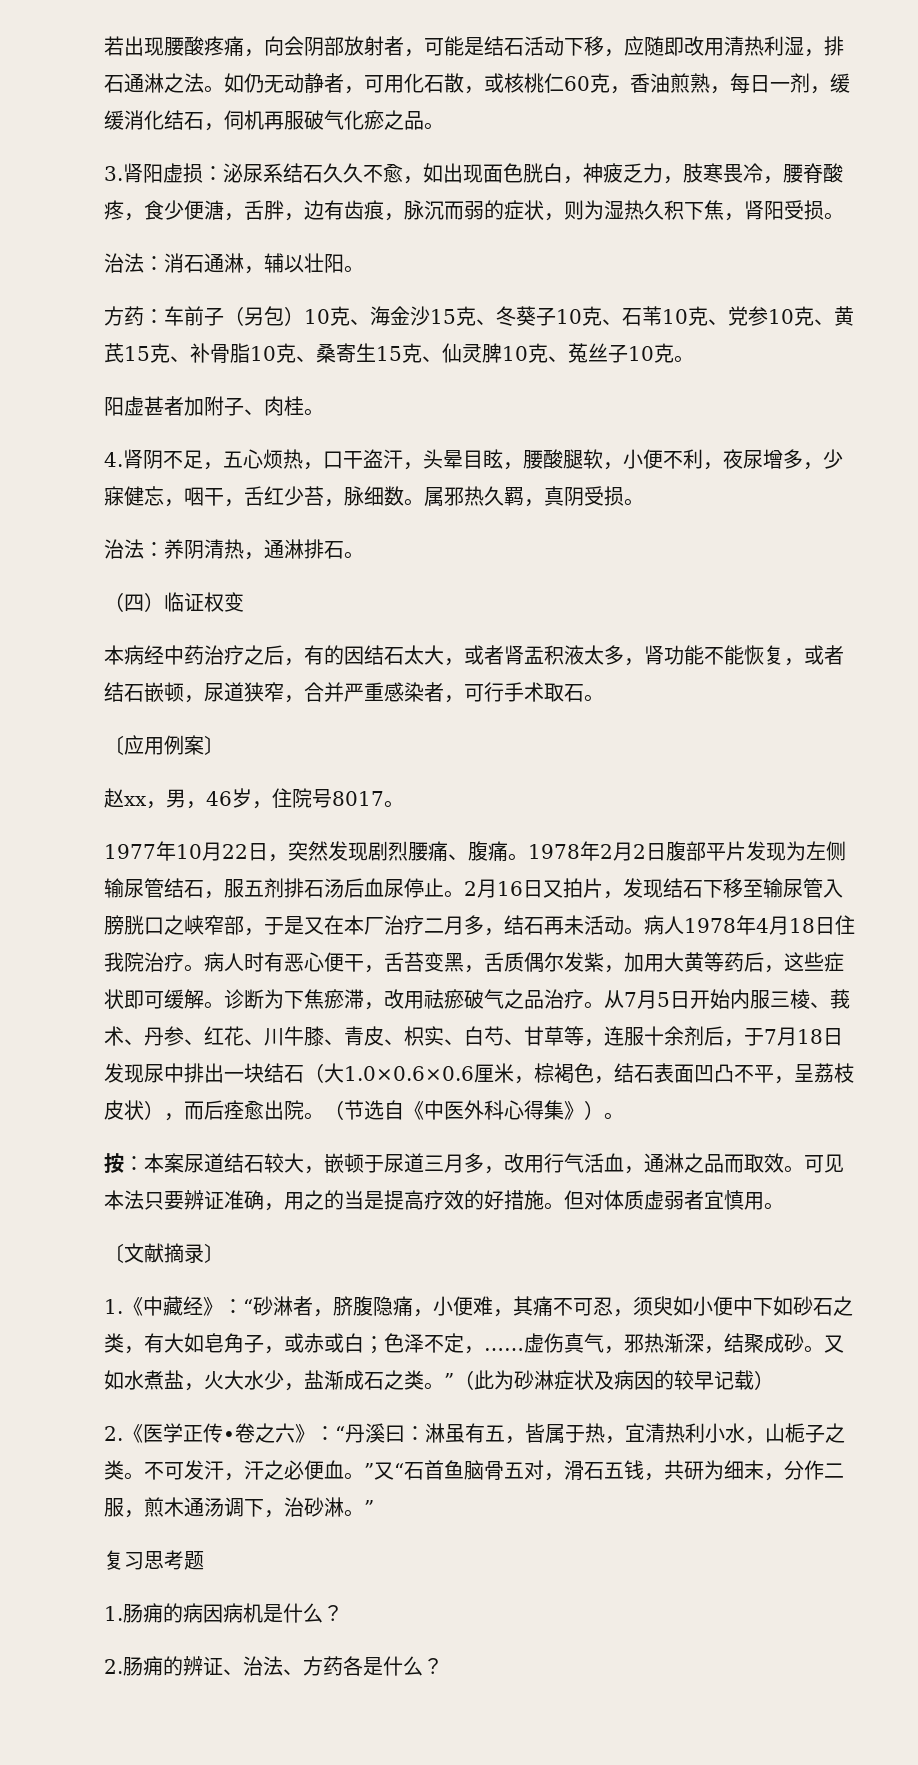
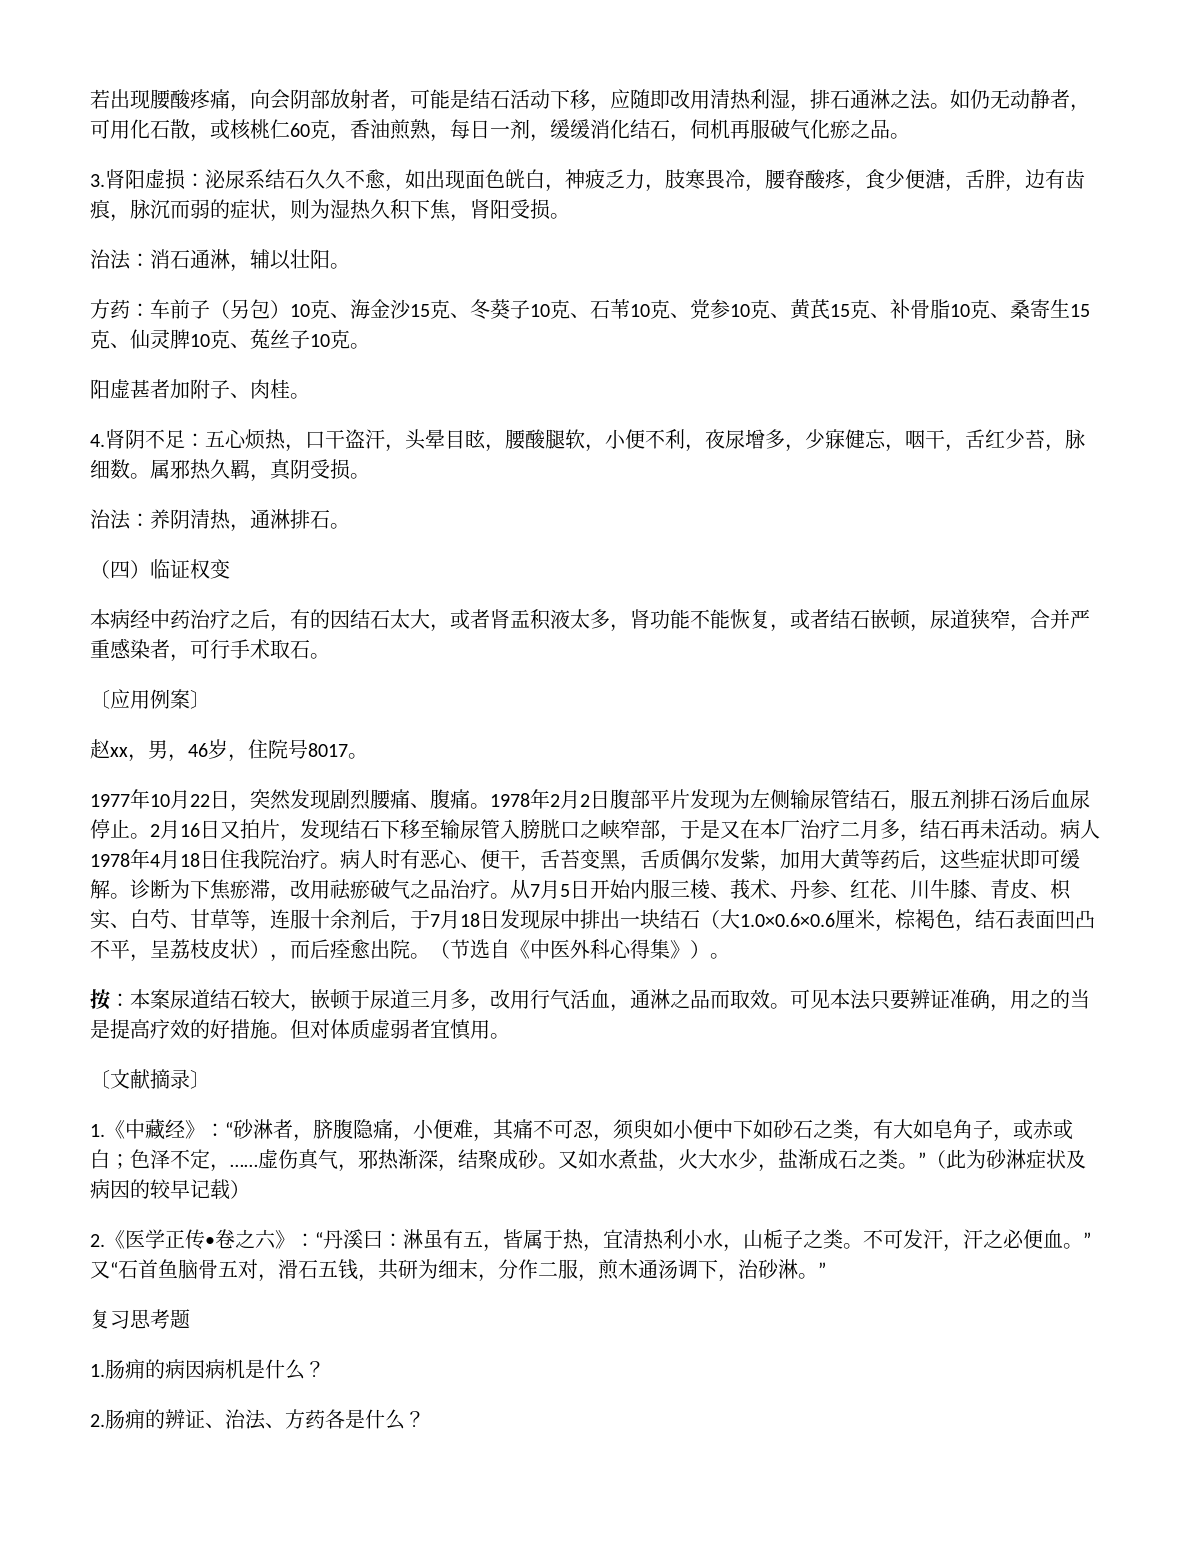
- 3.肾阳虚损：泌尿系结石久久不愈，如出现面色胱白，神疲乏力，肢寒畏冷，腰脊酸疼，食少便溏，舌胖，边有齿痕，脉沉而弱的症状，则为湿热久积下焦，肾阳受损。
+ 3.肾阳虚损：泌尿系结石久久不愈，如出现面色㿠白，神疲乏力，肢寒畏冷，腰脊酸疼，食少便溏，舌胖，边有齿痕，脉沉而弱的症状，则为湿热久积下焦，肾阳受损。
- 4.肾阴不足，五心烦热，口干盗汗，头晕目眩，腰酸腿软，小便不利，夜尿增多，少寐健忘，咽干，舌红少苔，脉细数。
+ 4.肾阴不足：五心烦热，口干盗汗，头晕目眩，腰酸腿软，小便不利，夜尿增多，少寐健忘，咽干，舌红少苔，脉细数。
- 病人时有恶心便干，舌苔变黑，舌质偶尔发紫，加用大黄等药后，这些症状即可缓解。
+ 病人时有恶心、便干，舌苔变黑，舌质偶尔发紫，加用大黄等药后，这些症状即可缓解。

